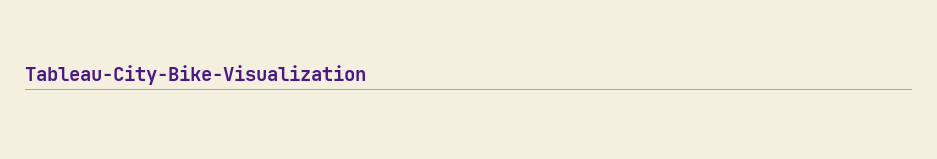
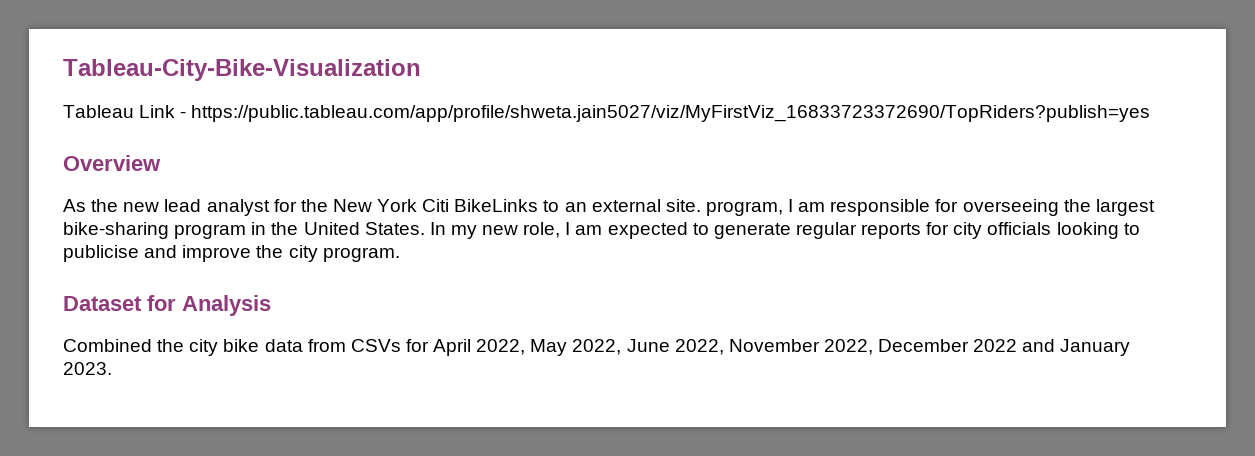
+ Tableau Link - https://public.tableau.com/app/profile/shweta.jain5027/viz/MyFirstViz_16833723372690/TopRiders?publish=yes
+ Overview
+ As the new lead analyst for the New York Citi BikeLinks to an external site. program, I am responsible for overseeing the largest bike-sharing program in the United States. In my new role, I am expected to generate regular reports for city officials looking to publicise and improve the city program.
+ Dataset for Analysis
+ Combined the city bike data from CSVs for April 2022, May 2022, June 2022, November 2022, December 2022 and January 2023.

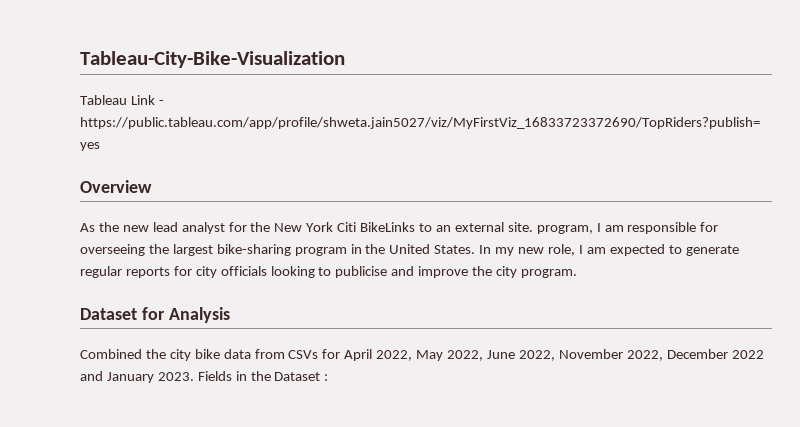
+ Fields in the Dataset :

